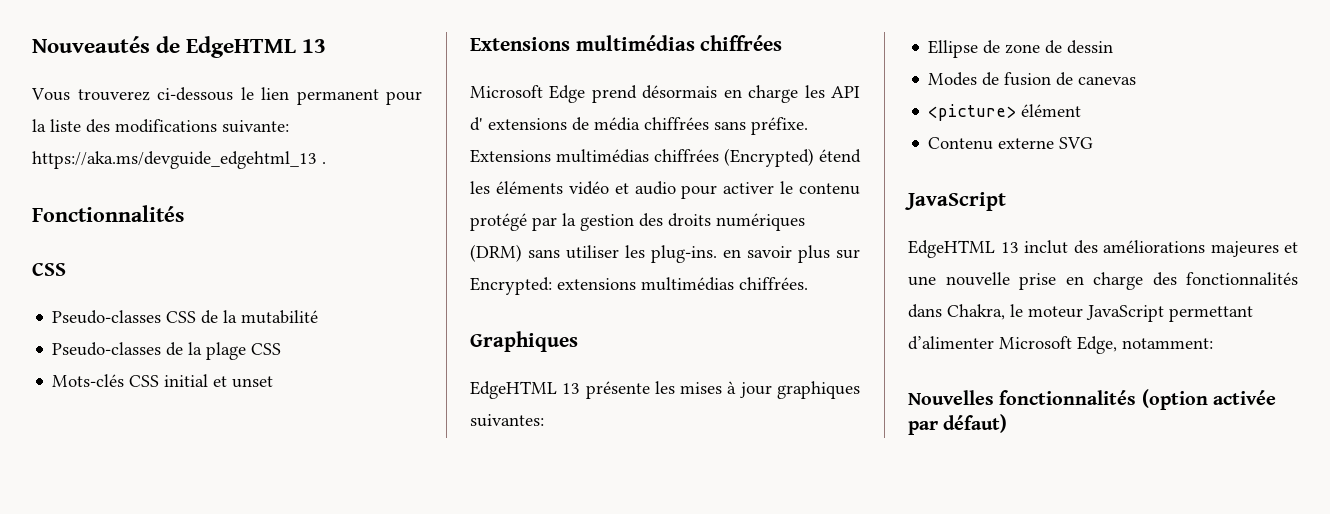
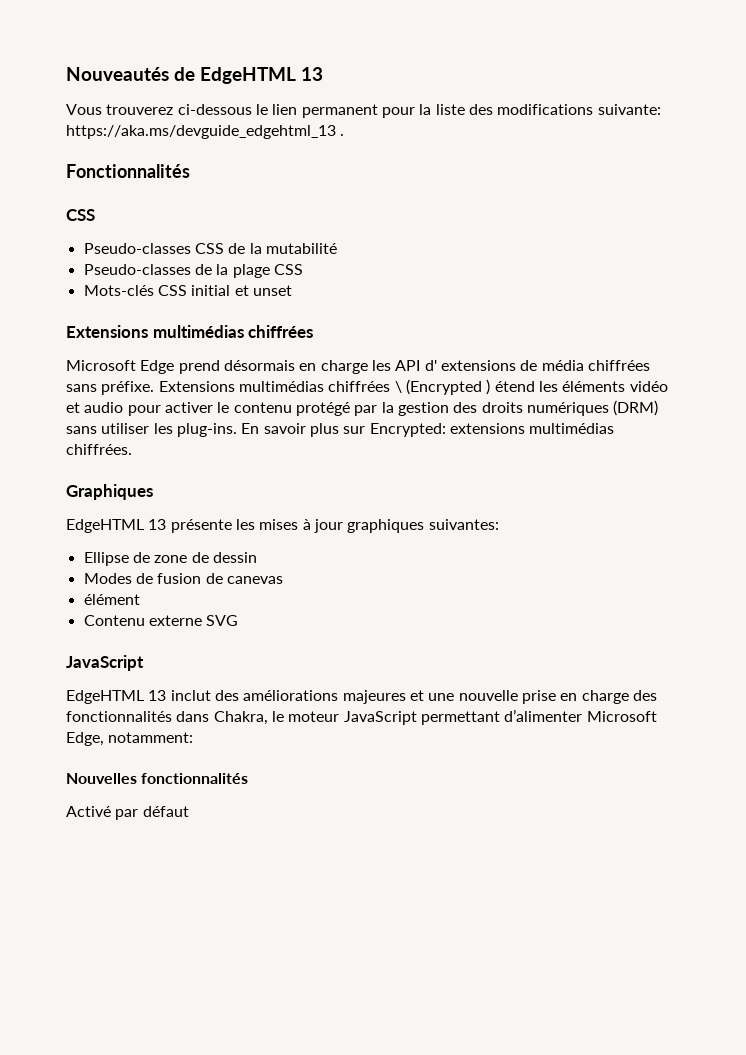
- Extensions multimédias chiffrées (Encrypted) étend les éléments vidéo et audio pour activer le contenu protégé par la gestion des droits numériques (DRM) sans utiliser les plug-ins. en savoir plus sur Encrypted: extensions multimédias chiffrées.
+ Extensions multimédias chiffrées \ (Encrypted ) étend les éléments vidéo et audio pour activer le contenu protégé par la gestion des droits numériques (DRM) sans utiliser les plug-ins. En savoir plus sur Encrypted: extensions multimédias chiffrées.
- <picture> élément
+ élément
- Nouvelles fonctionnalités (option activée par défaut)
+ Nouvelles fonctionnalités
+ Activé par défaut

